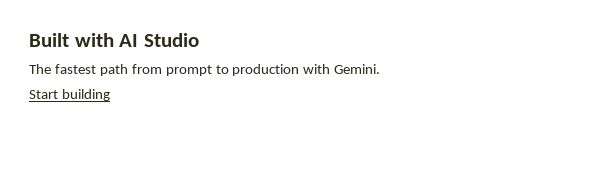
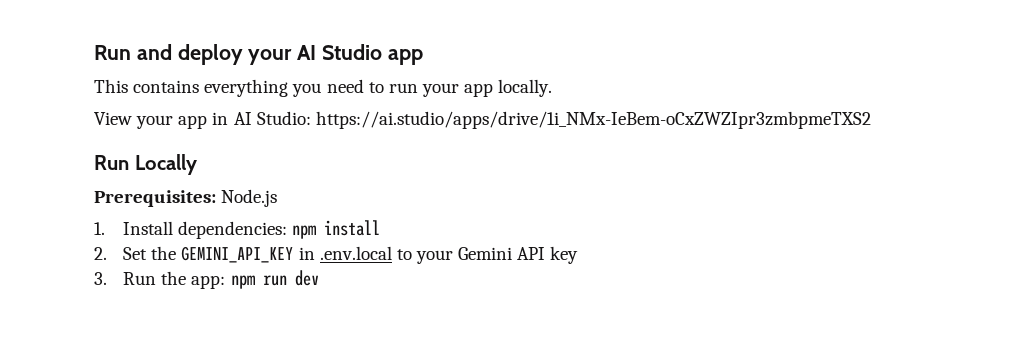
- Built with AI Studio
- The fastest path from prompt to production with Gemini.
- Start building
+ Run and deploy your AI Studio app
+ This contains everything you need to run your app locally.
+ View your app in AI Studio: https://ai.studio/apps/drive/1i_NMx-IeBem-oCxZWZIpr3zmbpmeTXS2
+ Run Locally
+ Prerequisites: Node.js
+ 1. Install dependencies: npm install
+ 2. Set the GEMINI_API_KEY in .env.local to your Gemini API key
+ 3. Run the app: npm run dev

